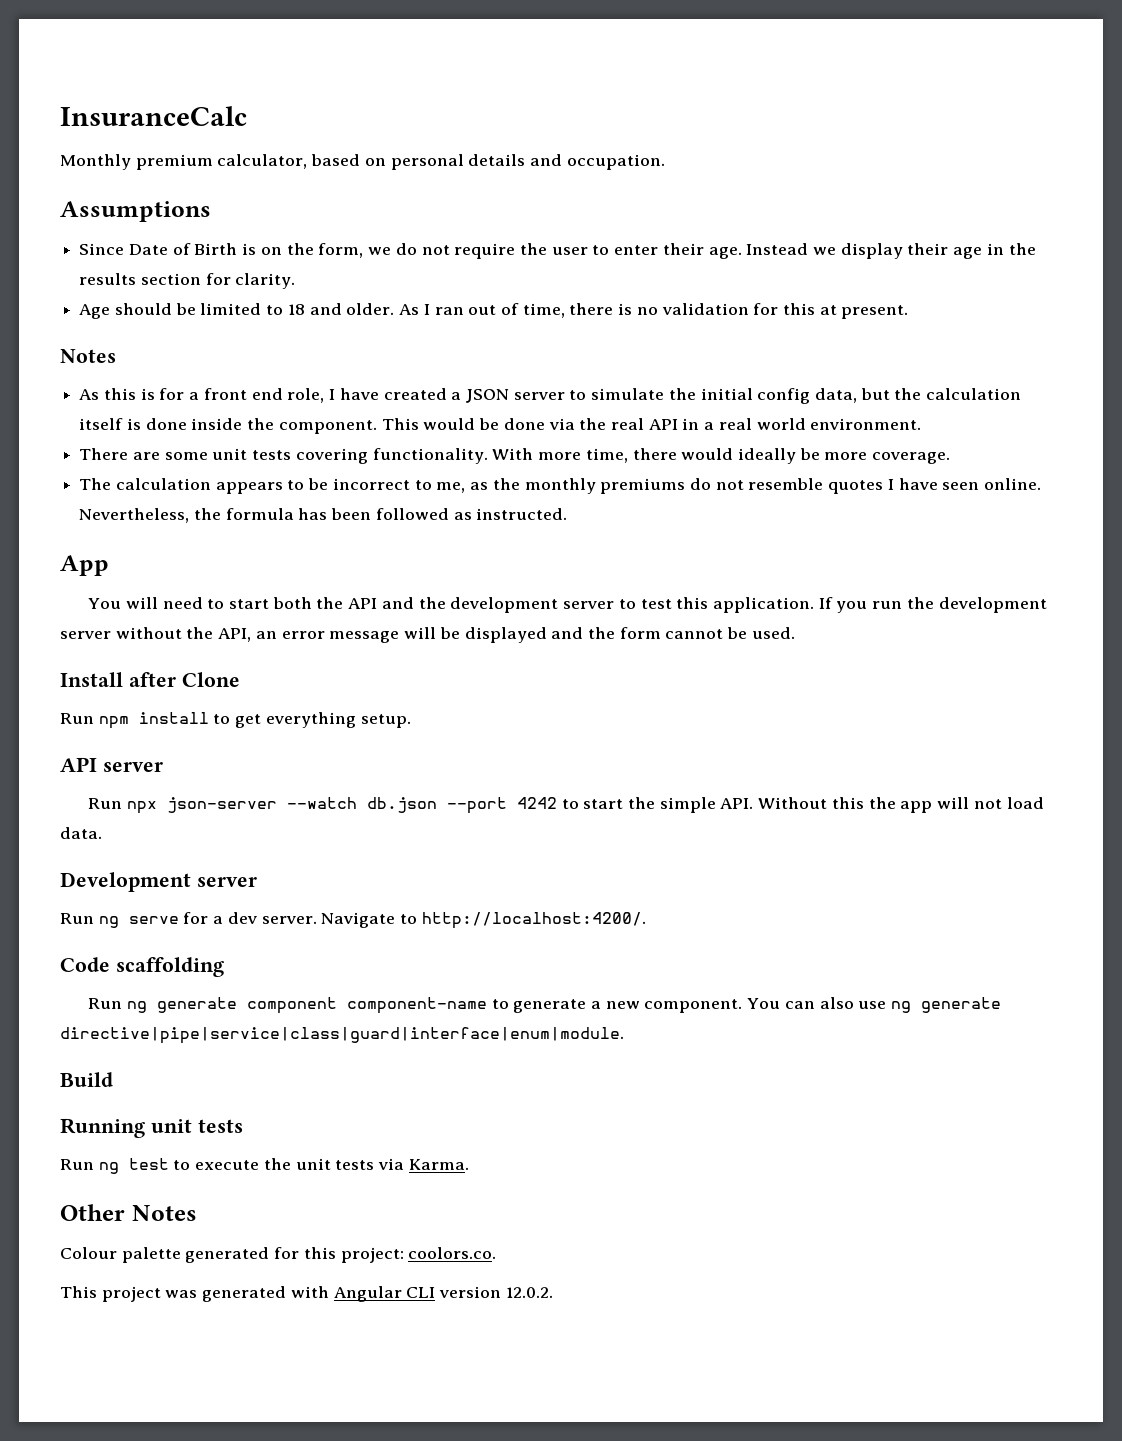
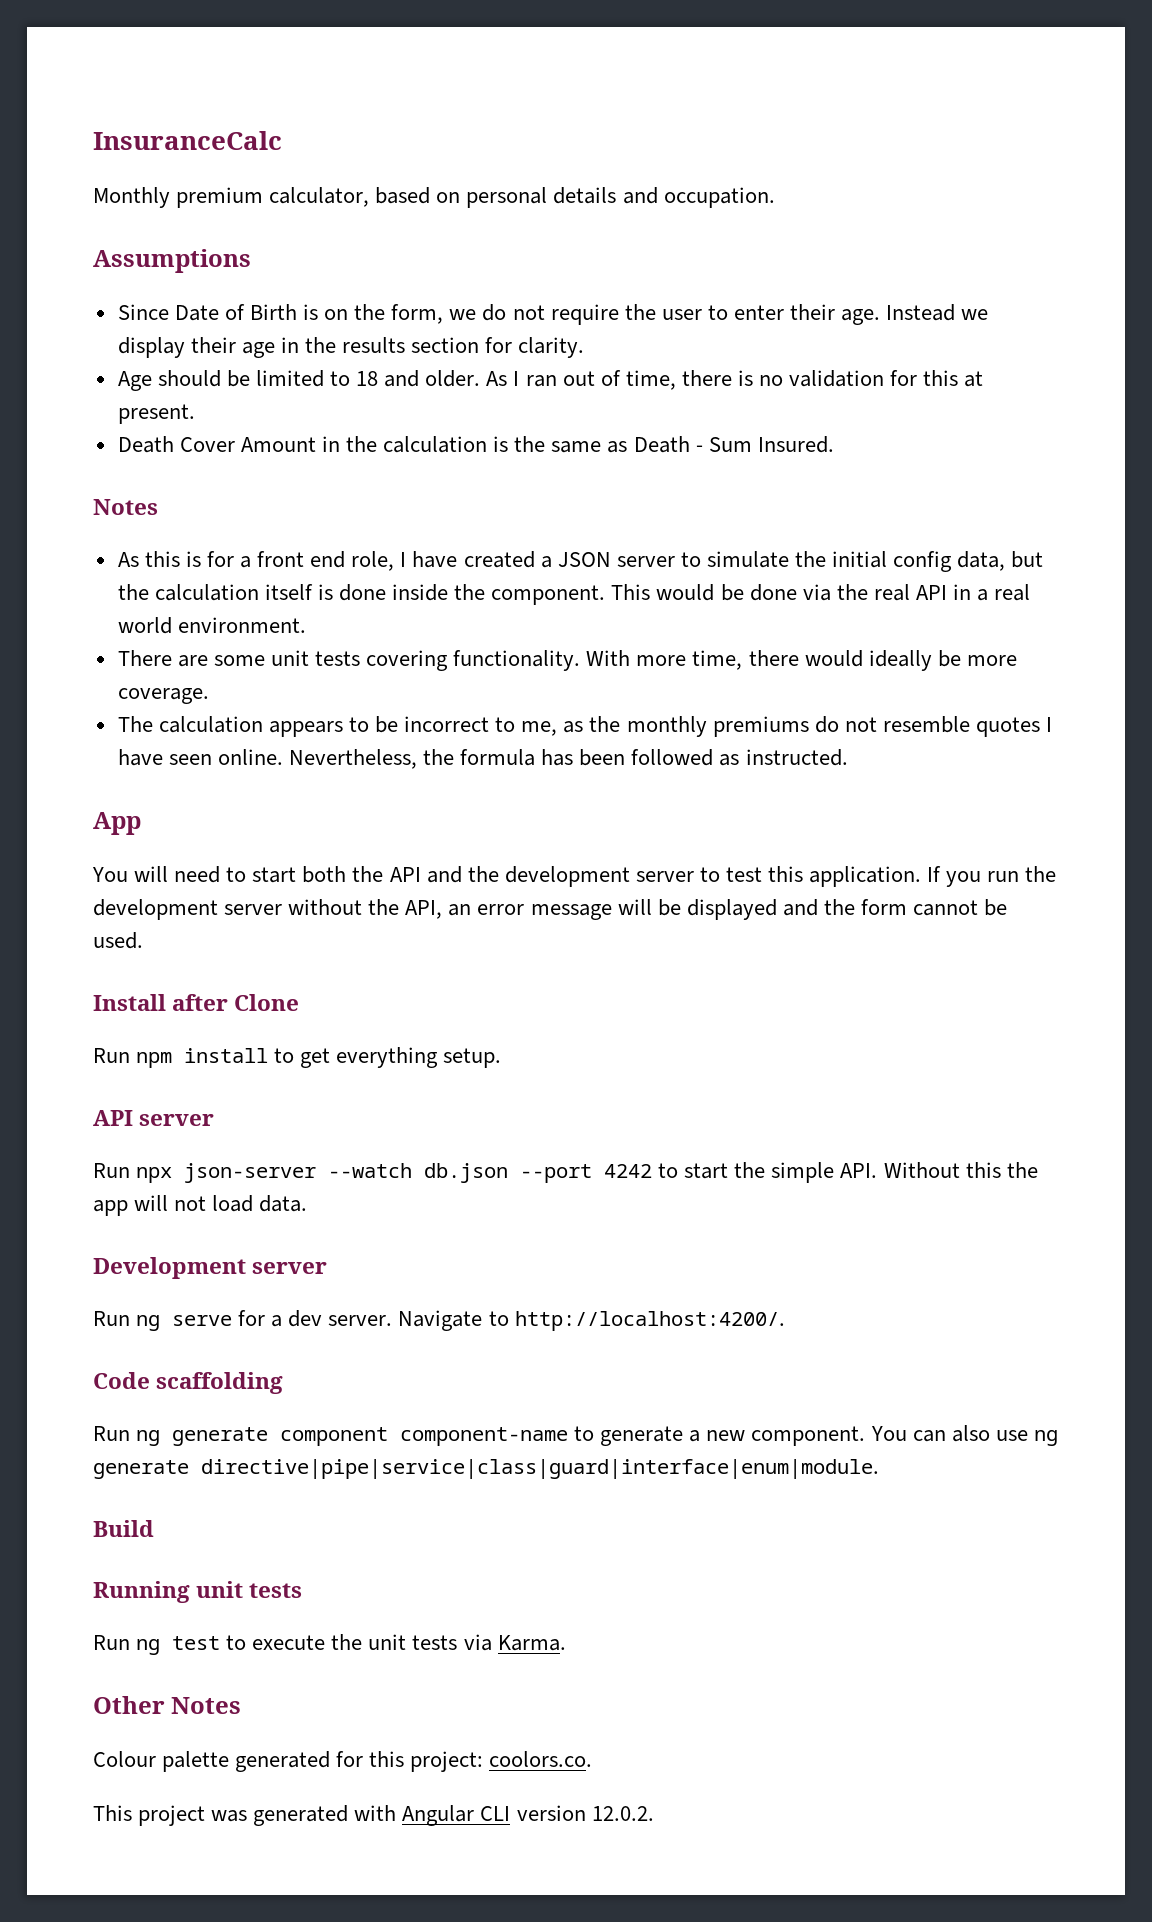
+ Death Cover Amount in the calculation is the same as Death - Sum Insured.

